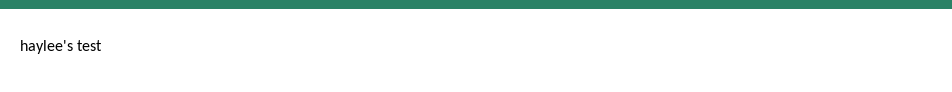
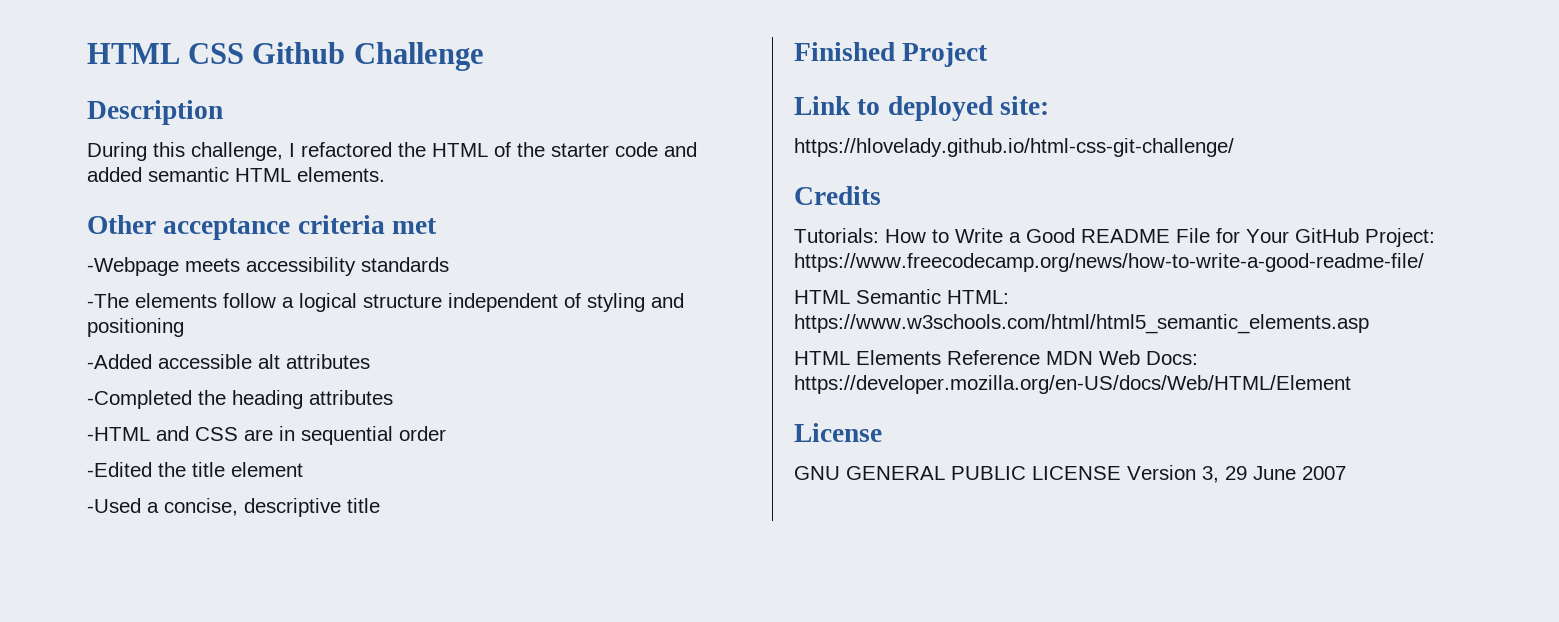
- haylee's test
+ HTML CSS Github Challenge
+ Description
+ During this challenge, I refactored the HTML of the starter code and added semantic HTML elements.
+ Other acceptance criteria met
+ -Webpage meets accessibility standards
+ -The elements follow a logical structure independent of styling and positioning
+ -Added accessible alt attributes
+ -Completed the heading attributes
+ -HTML and CSS are in sequential order
+ -Edited the title element
+ -Used a concise, descriptive title
+ Finished Project
+ Link to deployed site:
+ https://hlovelady.github.io/html-css-git-challenge/
+ Credits
+ Tutorials: How to Write a Good README File for Your GitHub Project: https://www.freecodecamp.org/news/how-to-write-a-good-readme-file/
+ HTML Semantic HTML: https://www.w3schools.com/html/html5_semantic_elements.asp
+ HTML Elements Reference MDN Web Docs: https://developer.mozilla.org/en-US/docs/Web/HTML/Element
+ License
+ GNU GENERAL PUBLIC LICENSE Version 3, 29 June 2007

